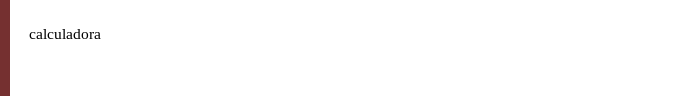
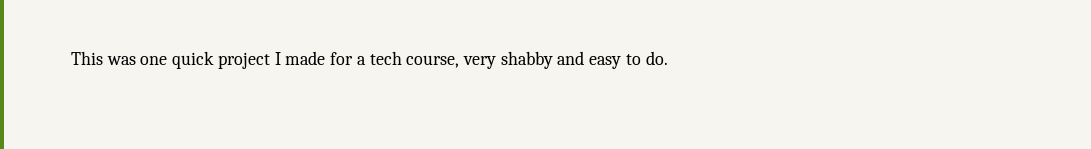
- calculadora
+ This was one quick project I made for a tech course, very shabby and easy to do.

